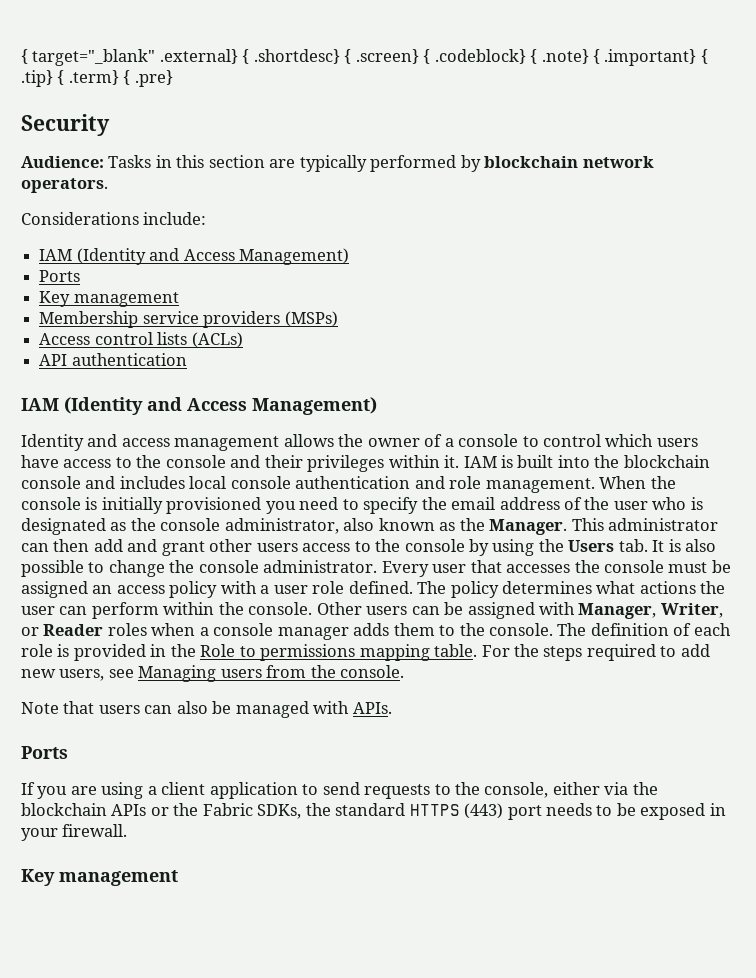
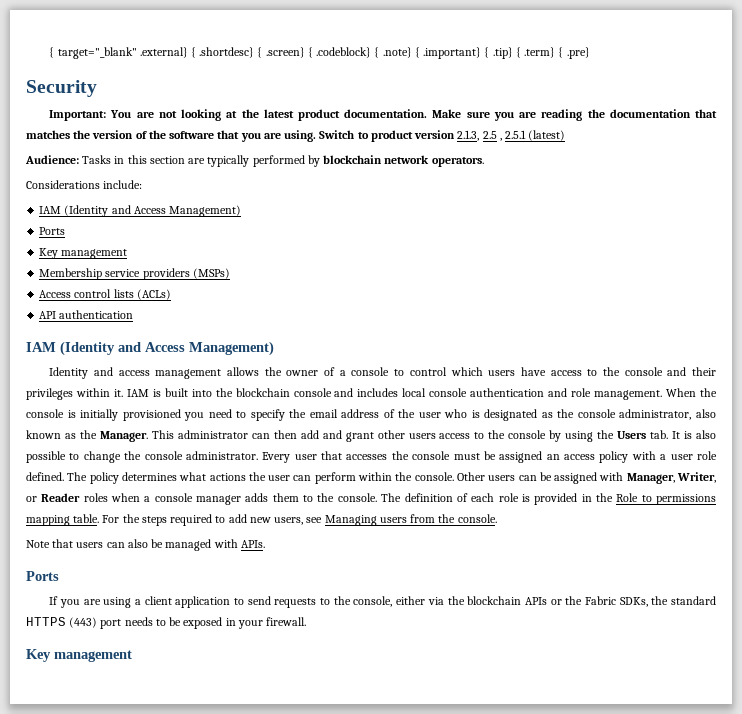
+ Important: You are not looking at the latest product documentation. Make sure you are reading the documentation that matches the version of the software that you are using. Switch to product version 2.1.3, 2.5 , 2.5.1 (latest)

